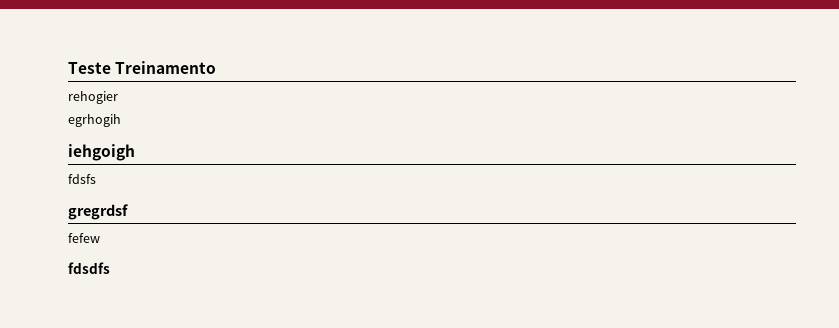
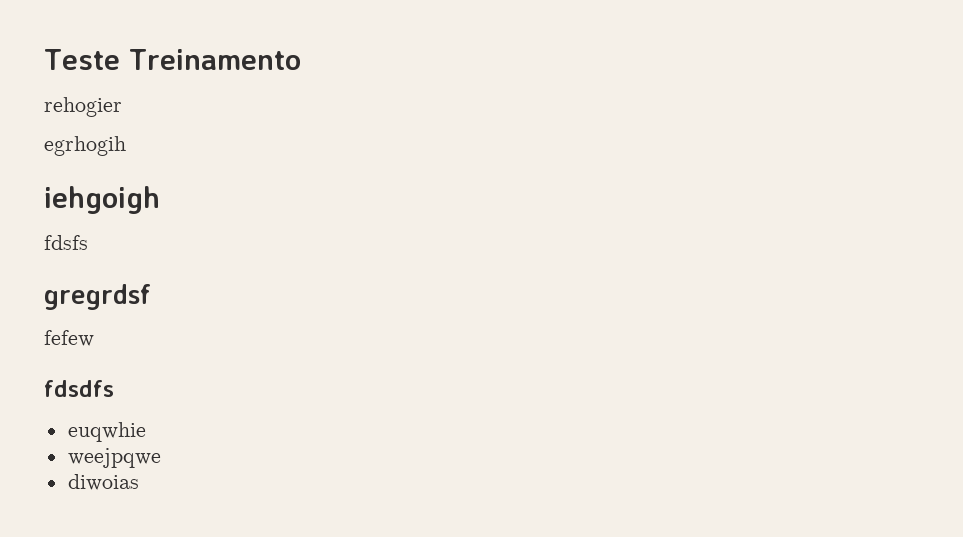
+ euqwhie
+ weejpqwe
+ diwoias

